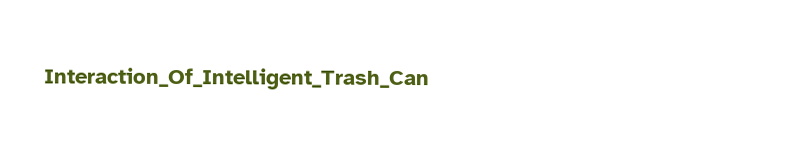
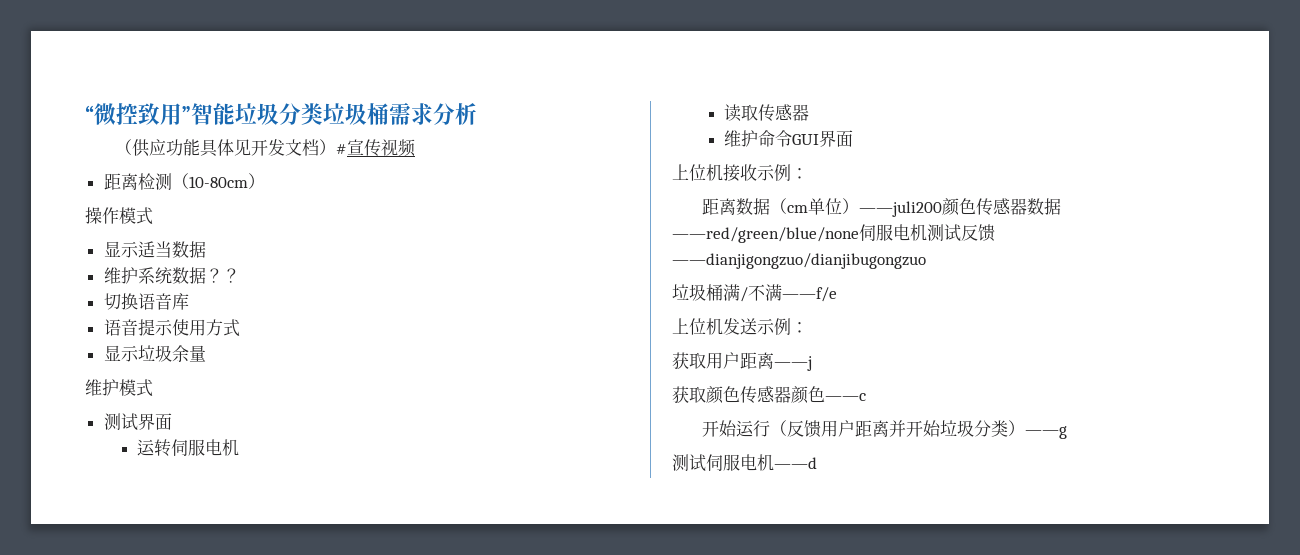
- Interaction_Of_Intelligent_Trash_Can
+ “微控致用”智能垃圾分类垃圾桶需求分析
+ （供应功能具体见开发文档）#宣传视频
+ 距离检测（10-80cm）
+ 操作模式
+ 显示适当数据
+ 维护系统数据？？
+ 切换语音库
+ 语音提示使用方式
+ 显示垃圾余量
+ 维护模式
+ 测试界面
+ 运转伺服电机
+ 读取传感器
+ 维护命令GUI界面
+ 上位机接收示例：
+ 距离数据（cm单位）——juli200颜色传感器数据——red/green/blue/none伺服电机测试反馈——dianjigongzuo/dianjibugongzuo
+ 垃圾桶满/不满——f/e
+ 上位机发送示例：
+ 获取用户距离——j
+ 获取颜色传感器颜色——c
+ 开始运行（反馈用户距离并开始垃圾分类）——g
+ 测试伺服电机——d

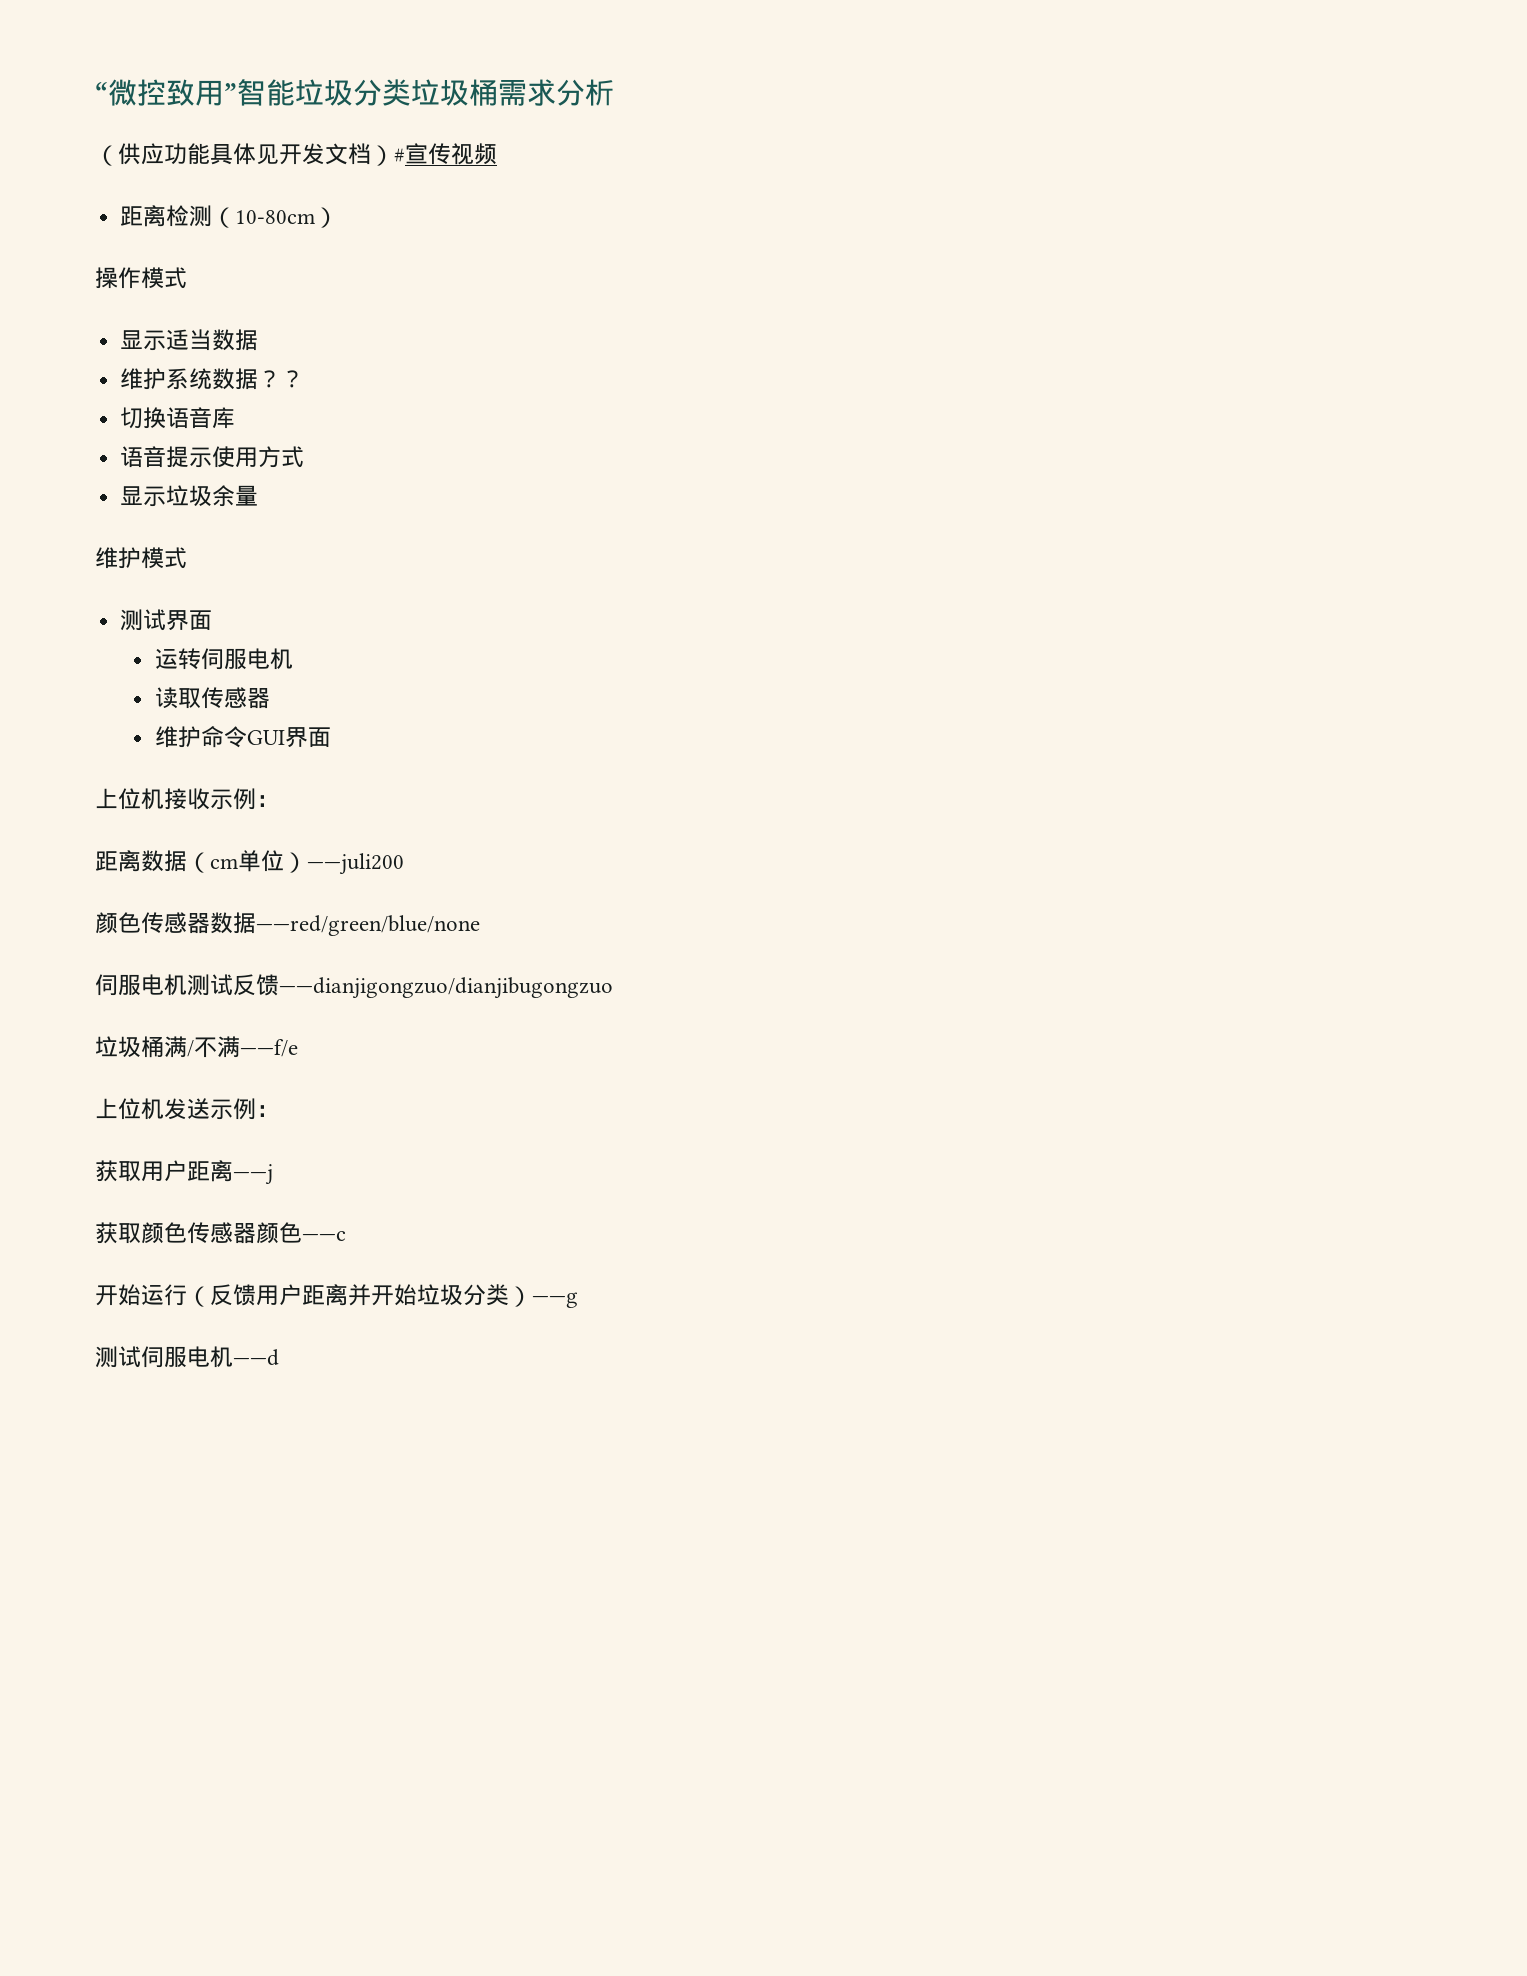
- 距离数据（cm单位）——juli200颜色传感器数据——red/green/blue/none伺服电机测试反馈——dianjigongzuo/dianjibugongzuo
+ 距离数据（cm单位）——juli200
+ 颜色传感器数据——red/green/blue/none
+ 伺服电机测试反馈——dianjigongzuo/dianjibugongzuo

